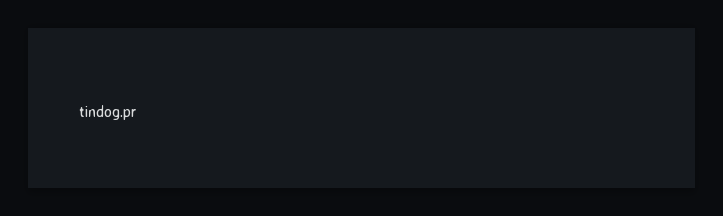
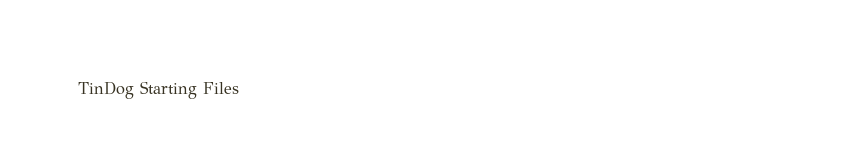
- tindog.pr
+ TinDog Starting Files

